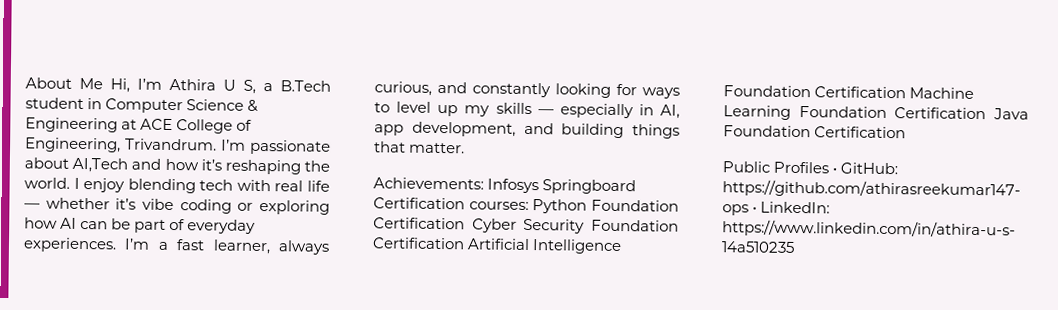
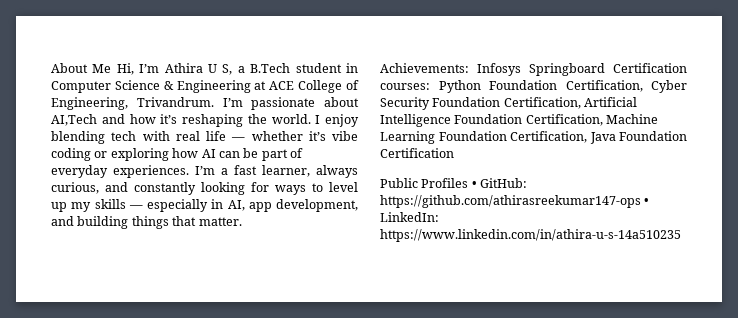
- Achievements: Infosys Springboard Certification courses: Python Foundation Certification Cyber Security Foundation Certification Artificial Intelligence Foundation Certification Machine Learning Foundation Certification Java Foundation Certification
+ Achievements: Infosys Springboard Certification courses: Python Foundation Certification, Cyber Security Foundation Certification, Artificial Intelligence Foundation Certification, Machine Learning Foundation Certification, Java Foundation Certification

